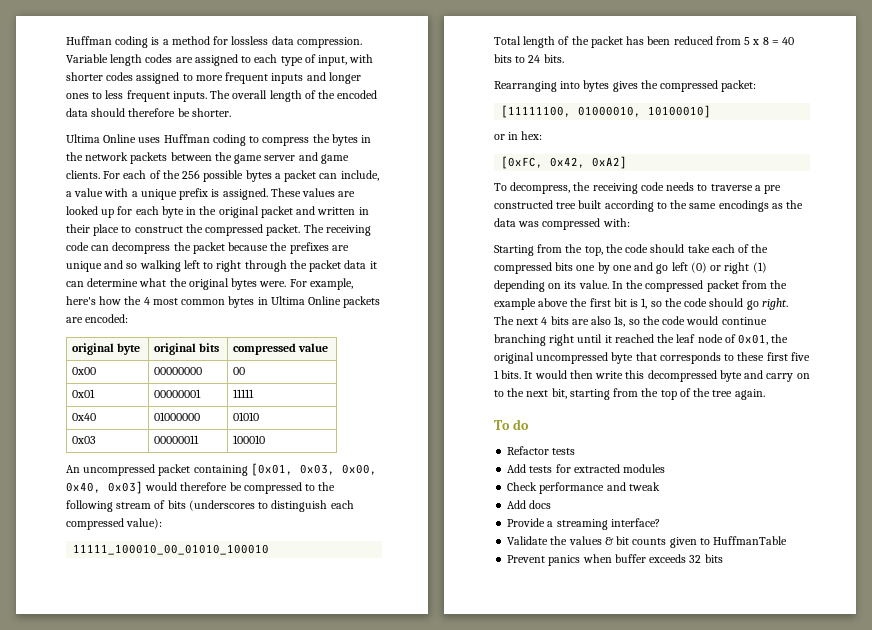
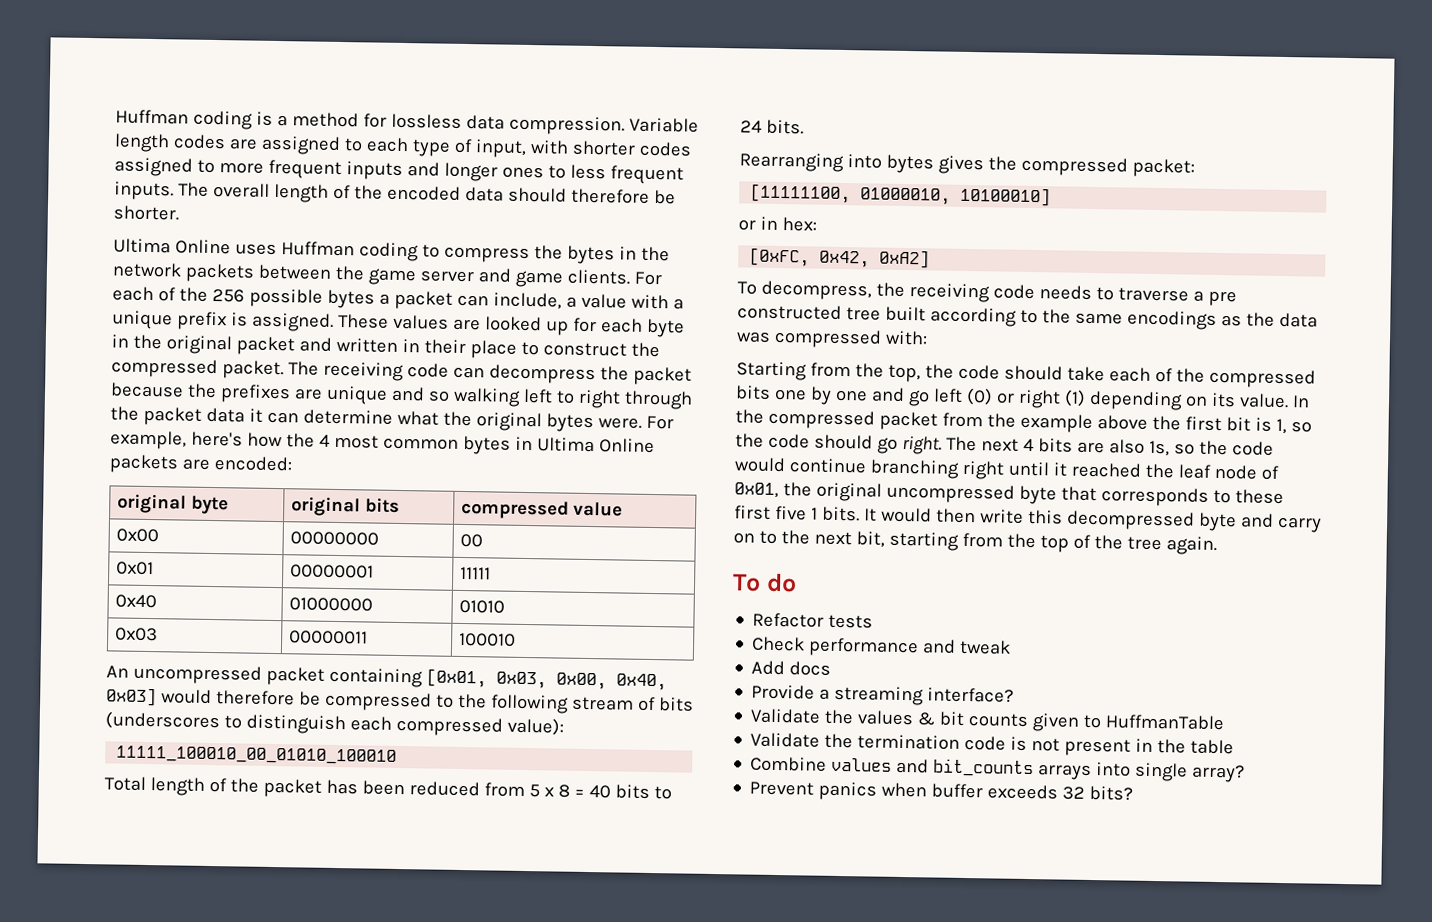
- Add tests for extracted modules
+ Validate the termination code is not present in the table
+ Combine values and bit_counts arrays into single array?
- Prevent panics when buffer exceeds 32 bits
+ Prevent panics when buffer exceeds 32 bits?

